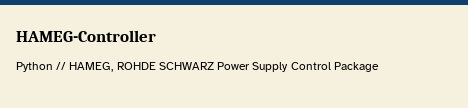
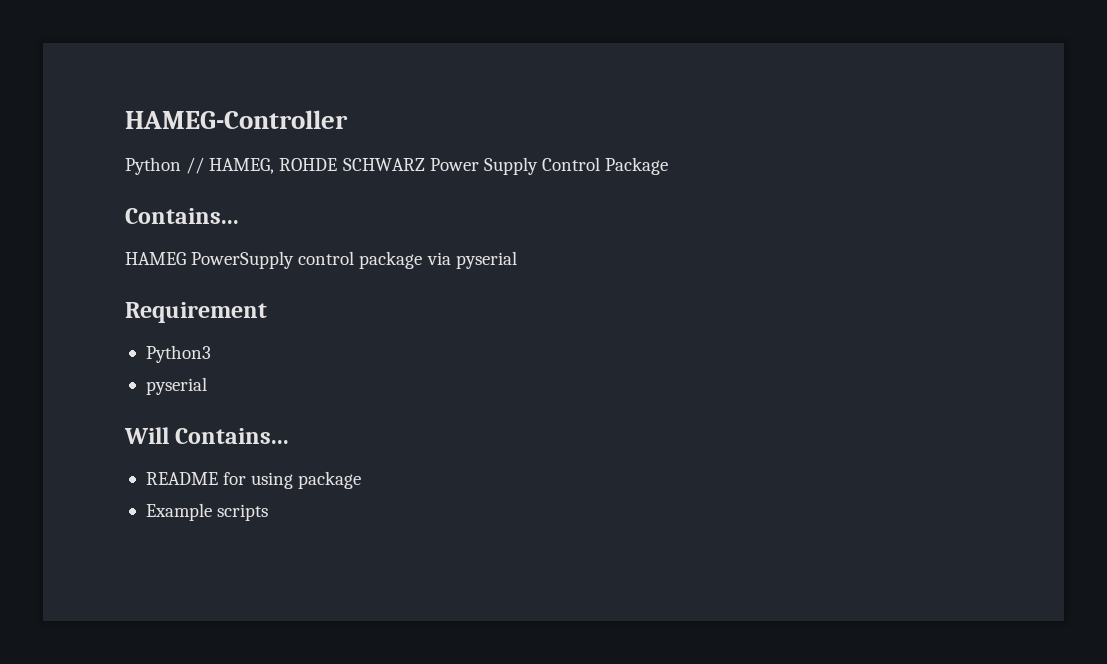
  Python // HAMEG, ROHDE SCHWARZ Power Supply Control Package
+ Contains...
+ HAMEG PowerSupply control package via pyserial
+ Requirement
+ Python3
+ pyserial
+ Will Contains...
+ README for using package
+ Example scripts

